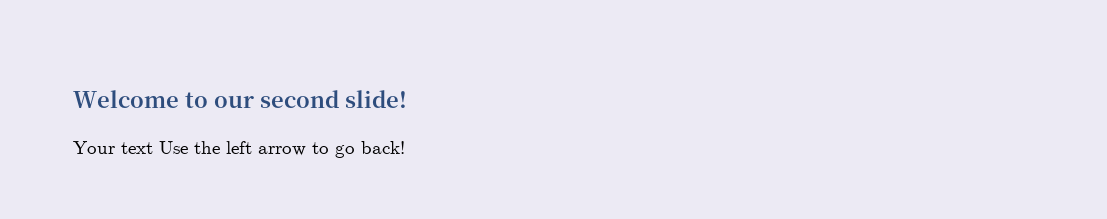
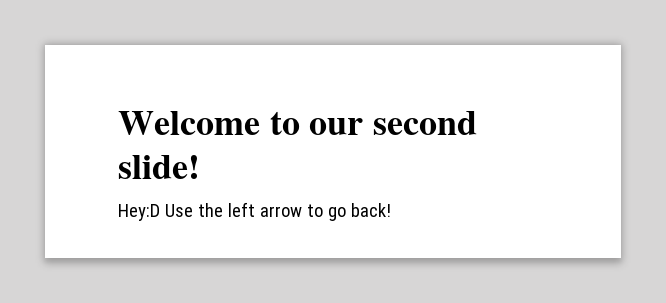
- Your text Use the left arrow to go back!
+ Hey:D Use the left arrow to go back!

